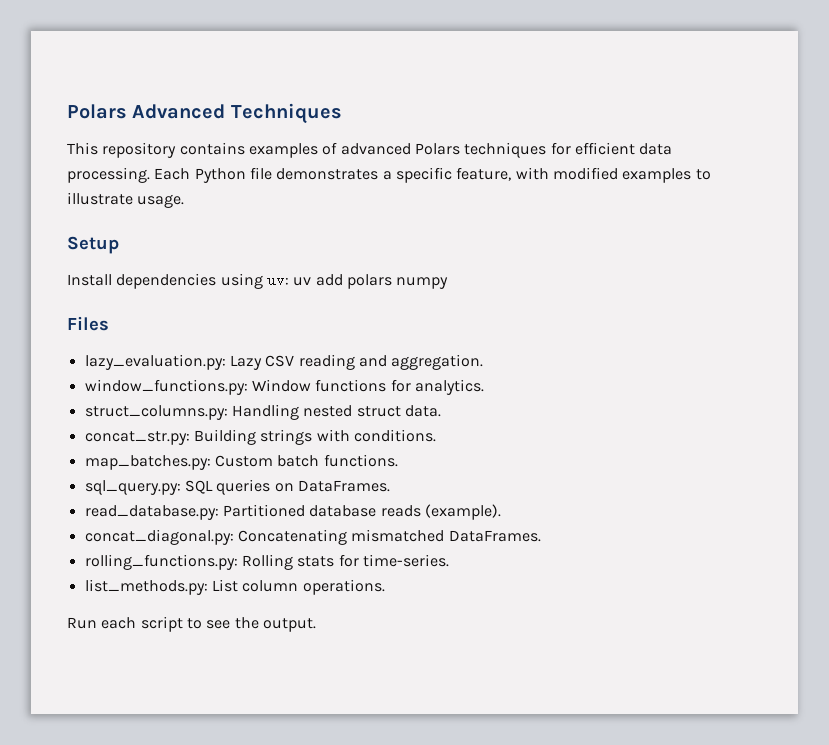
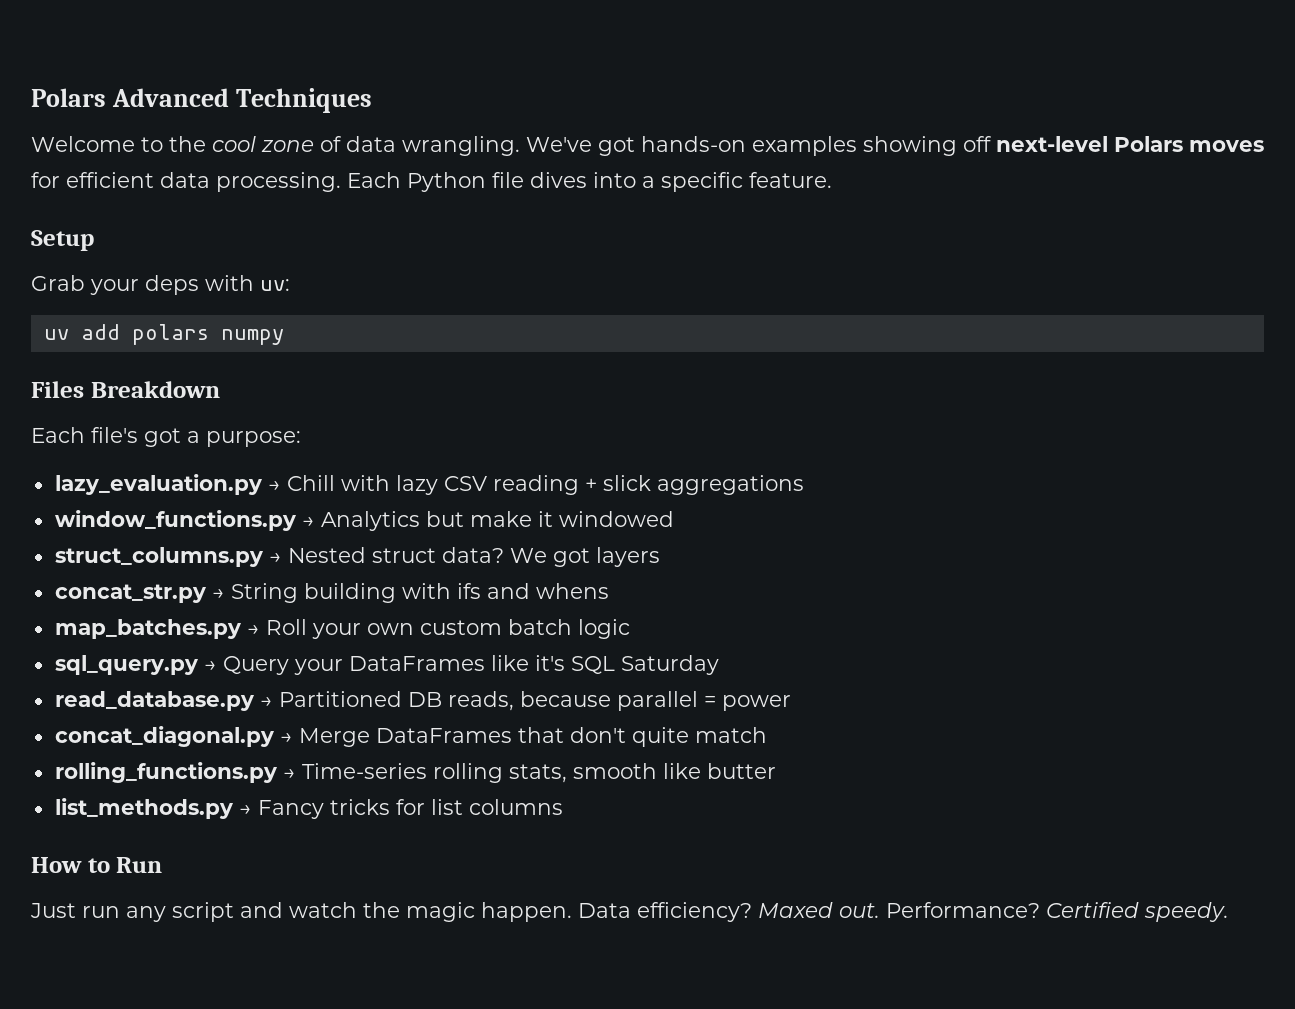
- This repository contains examples of advanced Polars techniques for efficient data processing.
+ Welcome to the cool zone of data wrangling. We've got hands-on examples showing off next-level Polars moves for efficient data processing.
- Each Python file demonstrates a specific feature, with modified examples to illustrate usage.
+ Each Python file dives into a specific feature.
  Setup
- Install dependencies using uv: uv add polars numpy
+ Grab your deps with uv:
+ uv add polars numpy
- Files
- lazy_evaluation.py: Lazy CSV reading and aggregation.
- window_functions.py: Window functions for analytics.
- struct_columns.py: Handling nested struct data.
- concat_str.py: Building strings with conditions.
- map_batches.py: Custom batch functions.
- sql_query.py: SQL queries on DataFrames.
- read_database.py: Partitioned database reads (example).
- concat_diagonal.py: Concatenating mismatched DataFrames.
- rolling_functions.py: Rolling stats for time-series.
- list_methods.py: List column operations.
- Run each script to see the output.
+ Files Breakdown
+ Each file's got a purpose:
+ lazy_evaluation.py → Chill with lazy CSV reading + slick aggregations
+ window_functions.py → Analytics but make it windowed
+ struct_columns.py → Nested struct data? We got layers
+ concat_str.py → String building with ifs and whens
+ map_batches.py → Roll your own custom batch logic
+ sql_query.py → Query your DataFrames like it's SQL Saturday
+ read_database.py → Partitioned DB reads, because parallel = power
+ concat_diagonal.py → Merge DataFrames that don't quite match
+ rolling_functions.py → Time-series rolling stats, smooth like butter
+ list_methods.py → Fancy tricks for list columns
+ How to Run
+ Just run any script and watch the magic happen. Data efficiency? Maxed out. Performance? Certified speedy.

